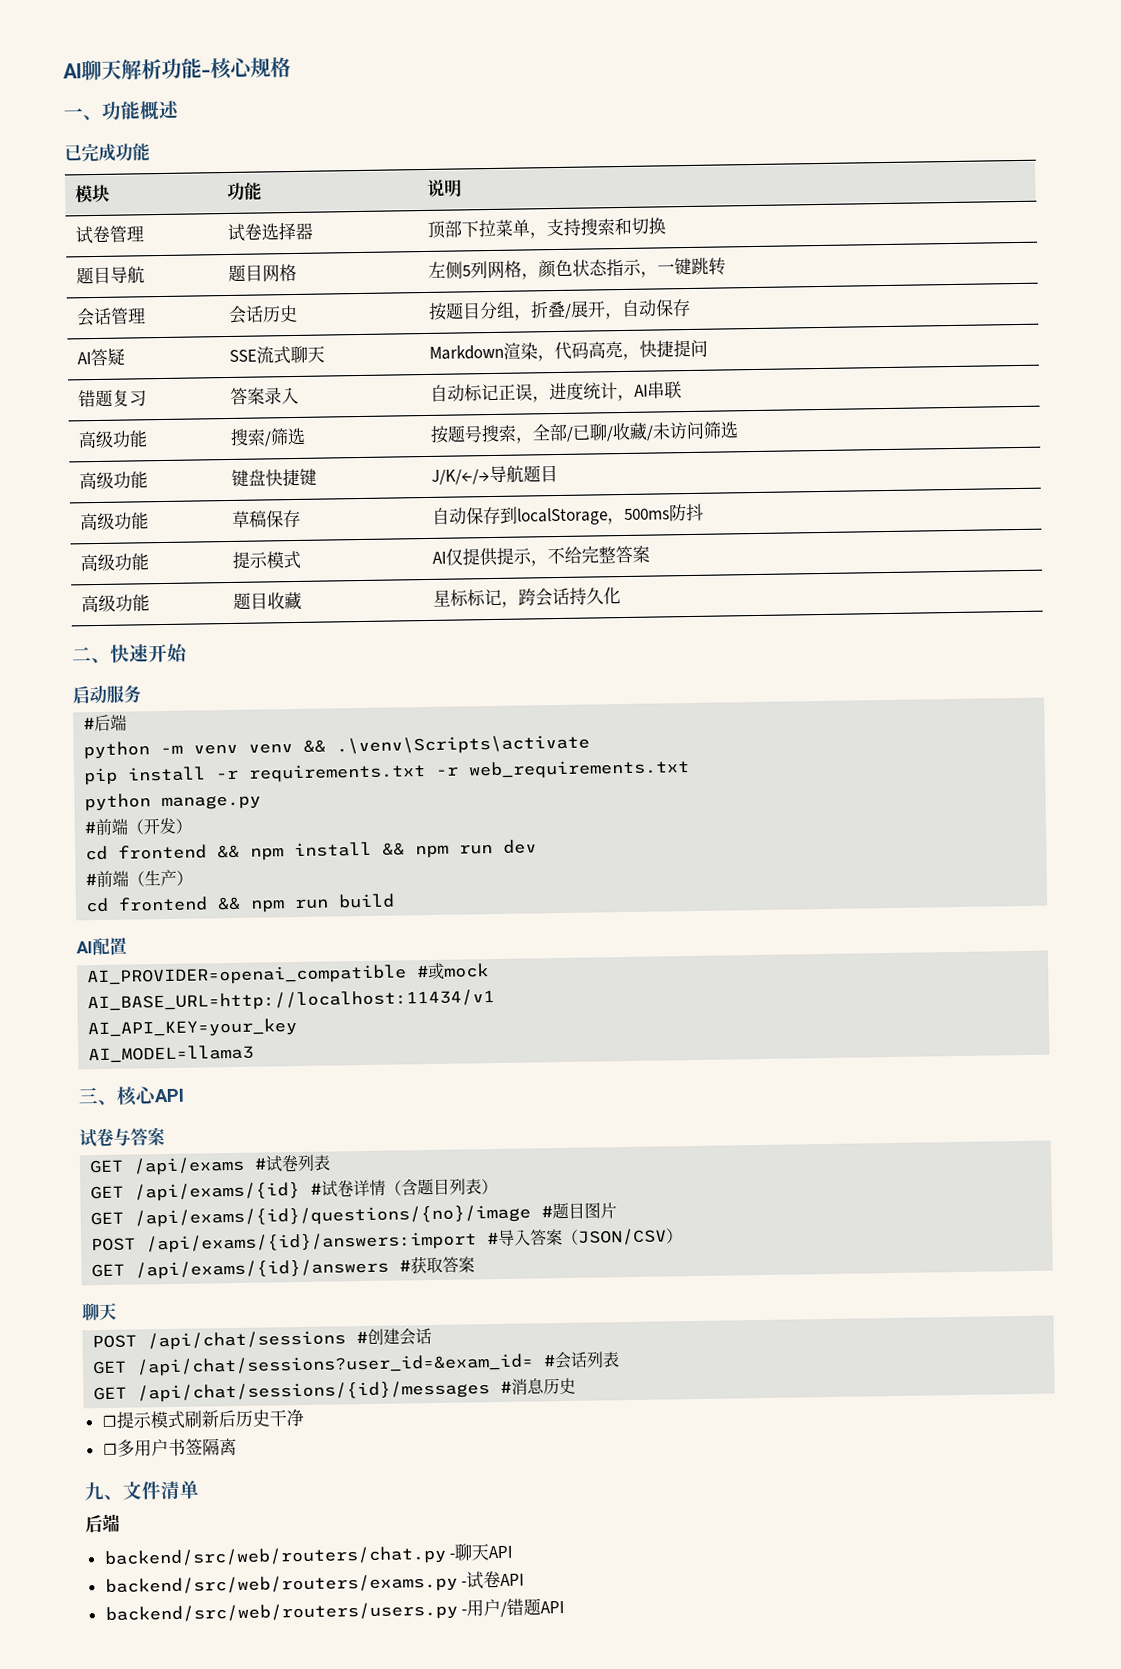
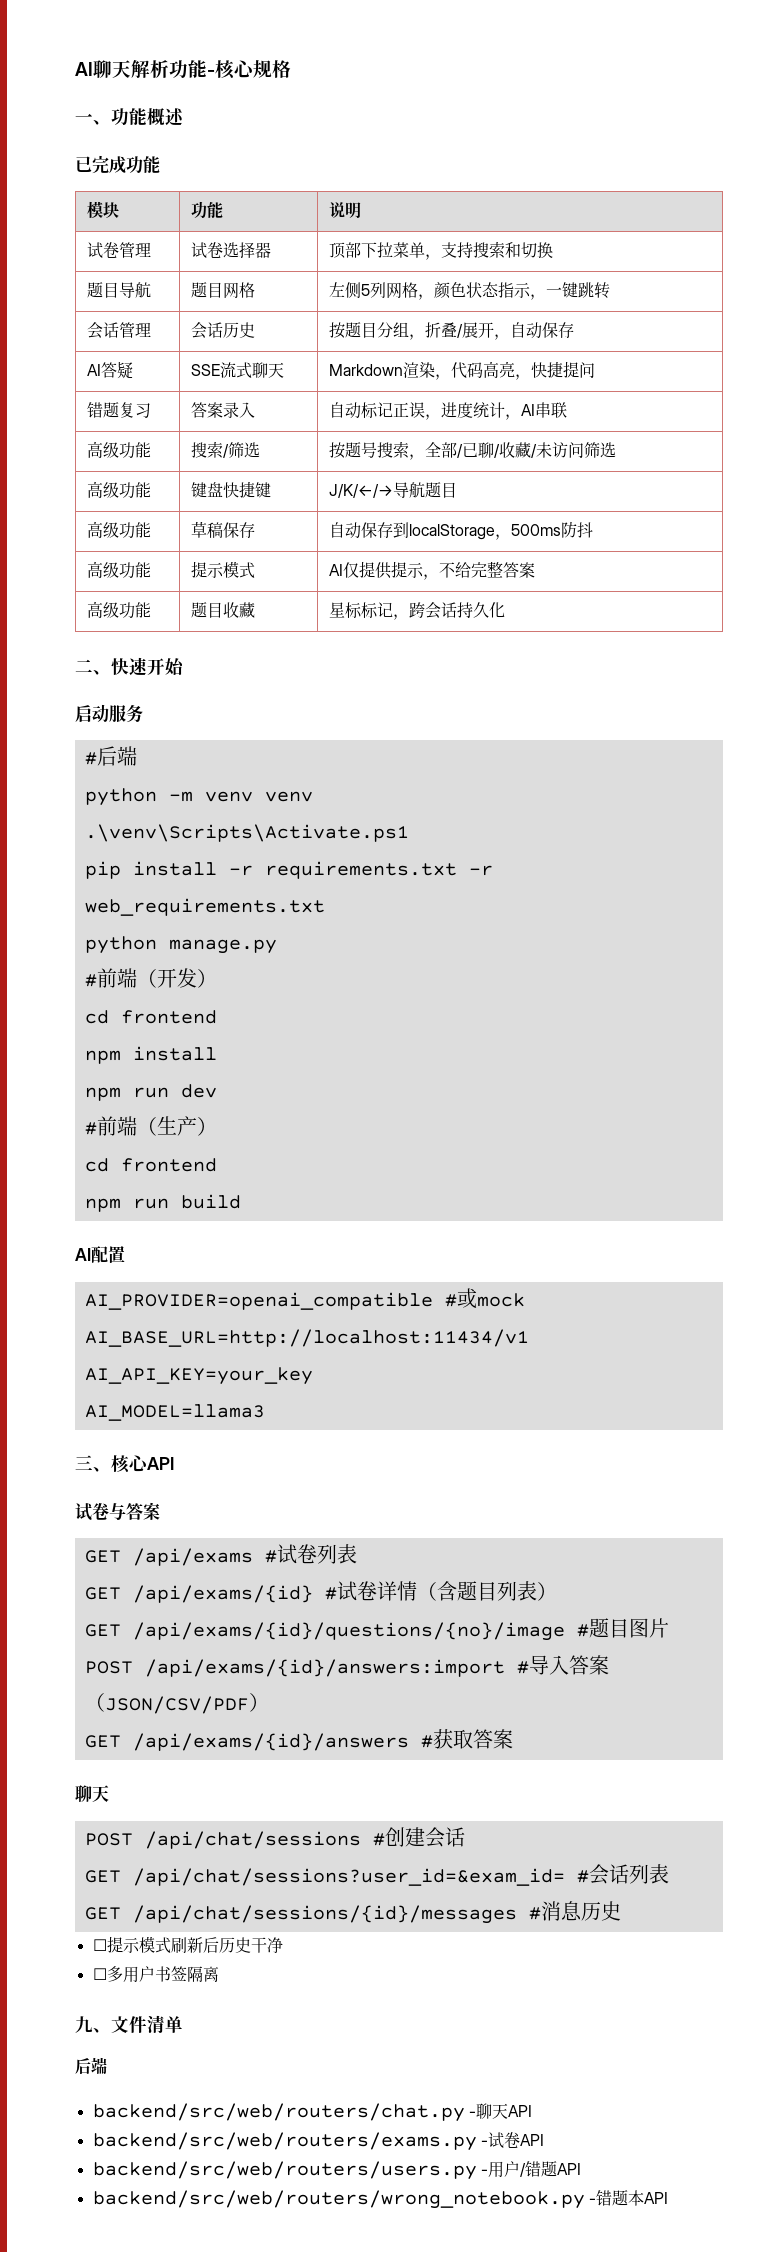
- python -m venv venv && .\venv\Scripts\activate
+ python -m venv venv
+ .\venv\Scripts\Activate.ps1
  #前端（开发）
- cd frontend && npm install && npm run dev
+ cd frontend
+ npm install
+ npm run dev
  #前端（生产）
- cd frontend && npm run build
+ cd frontend
+ npm run build
- POST /api/exams/{id}/answers:import #导入答案（JSON/CSV）
+ POST /api/exams/{id}/answers:import #导入答案（JSON/CSV/PDF）
+ backend/src/web/routers/wrong_notebook.py -错题本API

